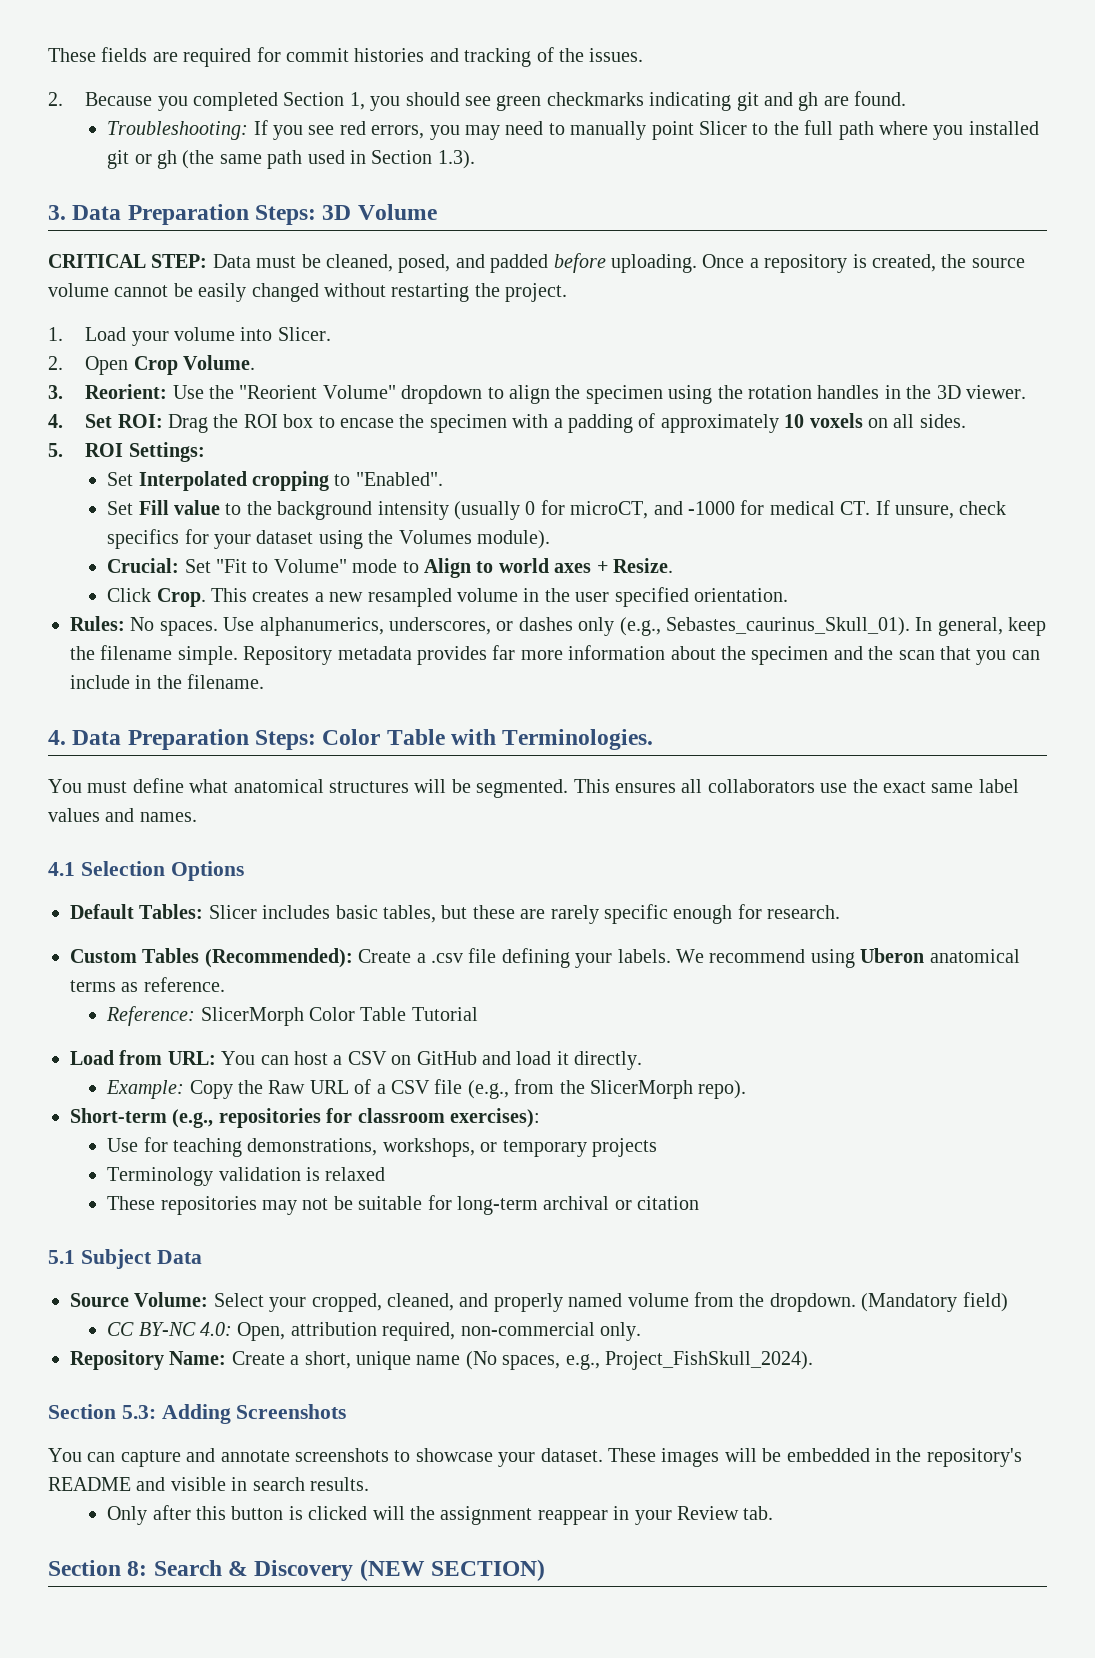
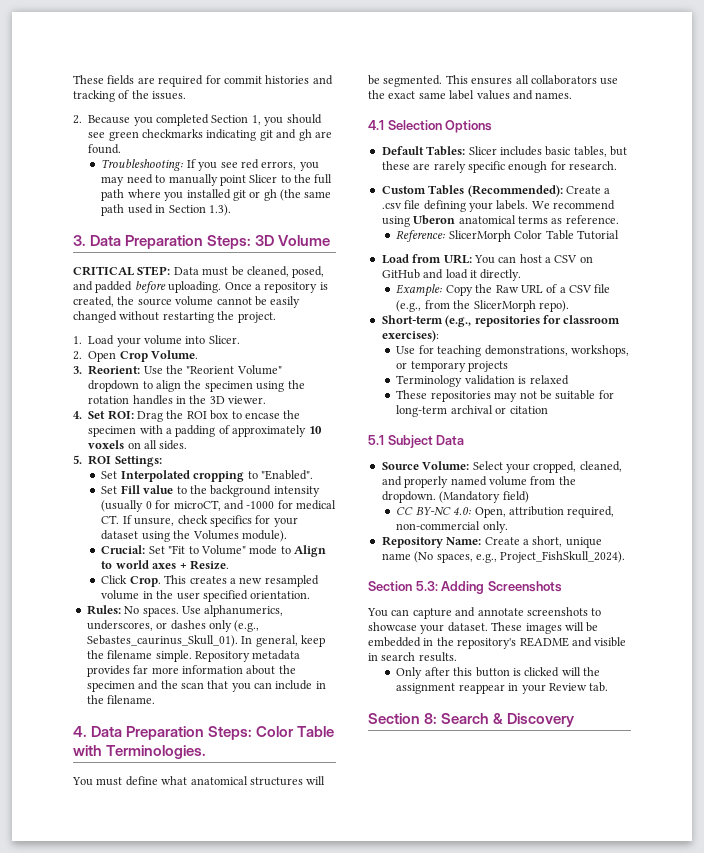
- Section 8: Search & Discovery (NEW SECTION)
+ Section 8: Search & Discovery

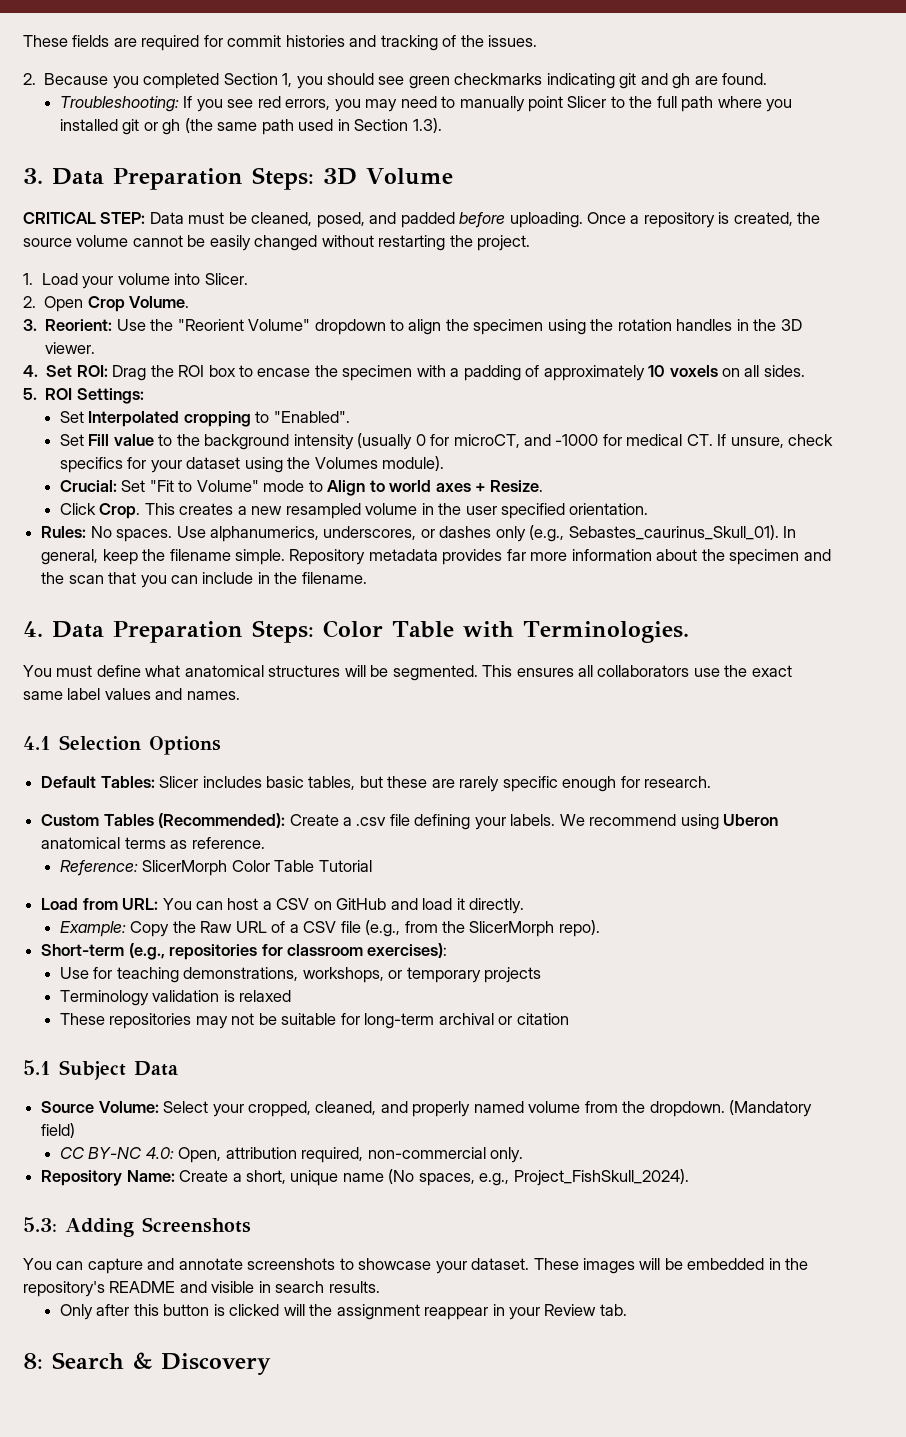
- Section 5.3: Adding Screenshots
+ 5.3: Adding Screenshots
- Section 8: Search & Discovery
+ 8: Search & Discovery

